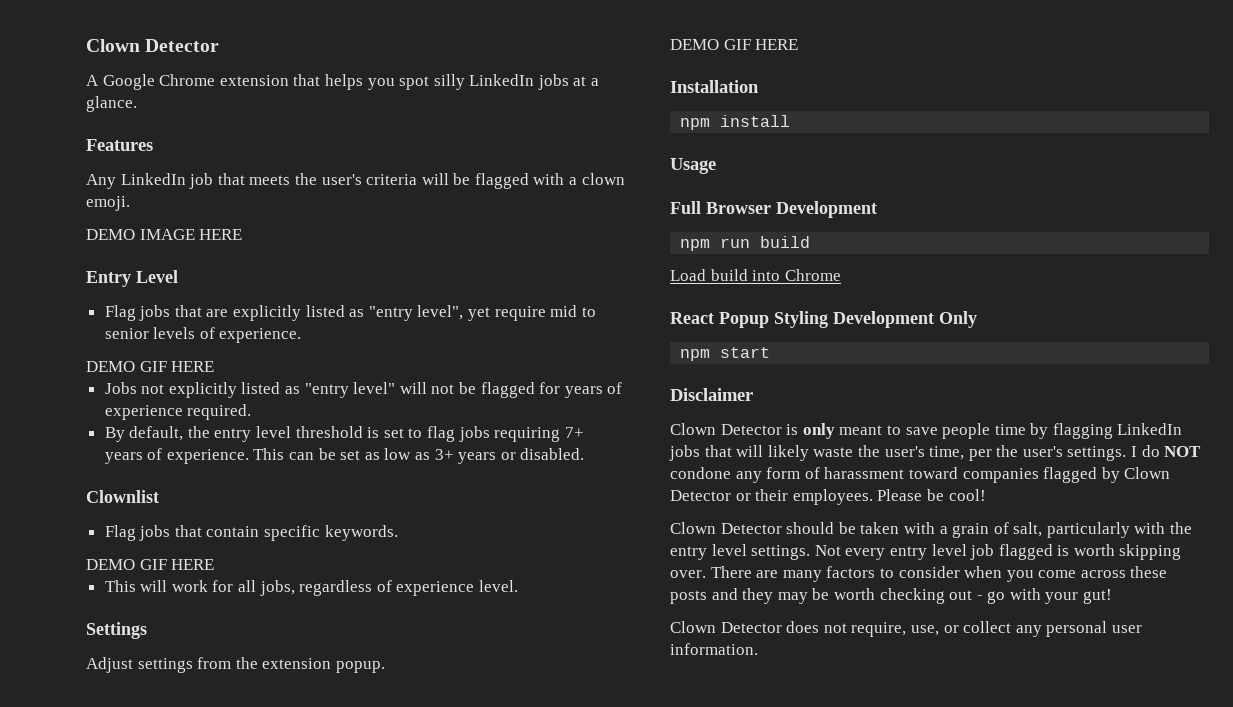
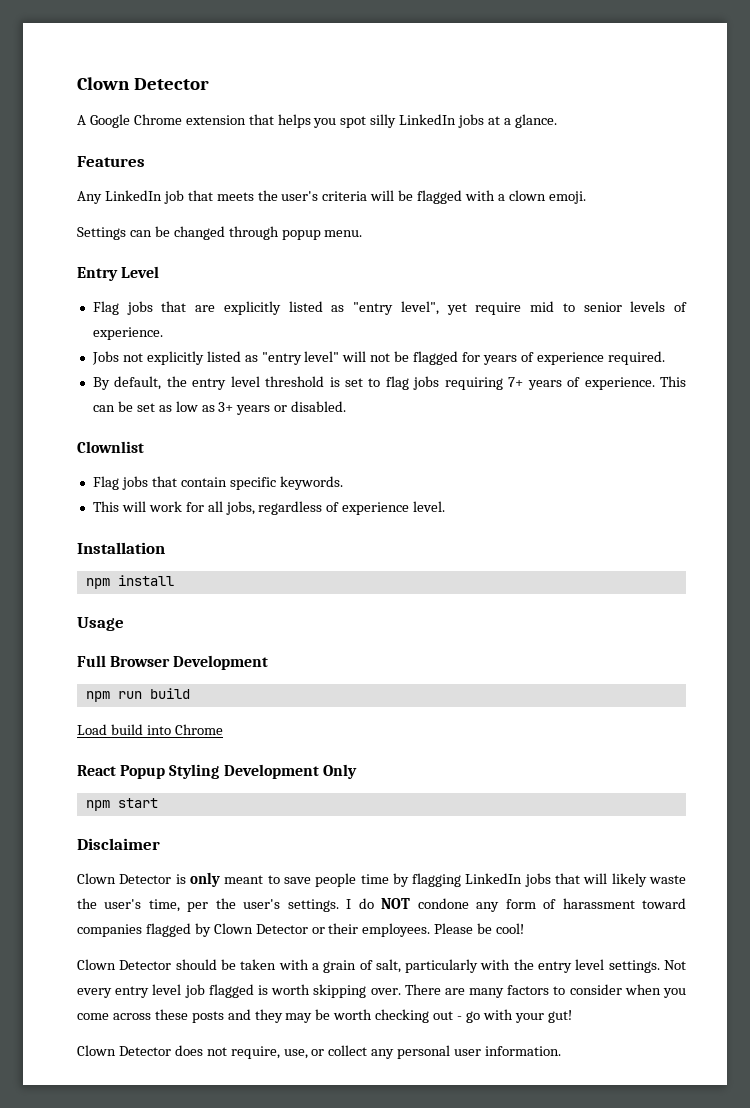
- DEMO IMAGE HERE
+ Settings can be changed through popup menu.
  Flag jobs that are explicitly listed as "entry level", yet require mid to senior levels of experience.
- DEMO GIF HERE
  Flag jobs that contain specific keywords.
- DEMO GIF HERE
- Settings
- Adjust settings from the extension popup.
- DEMO GIF HERE

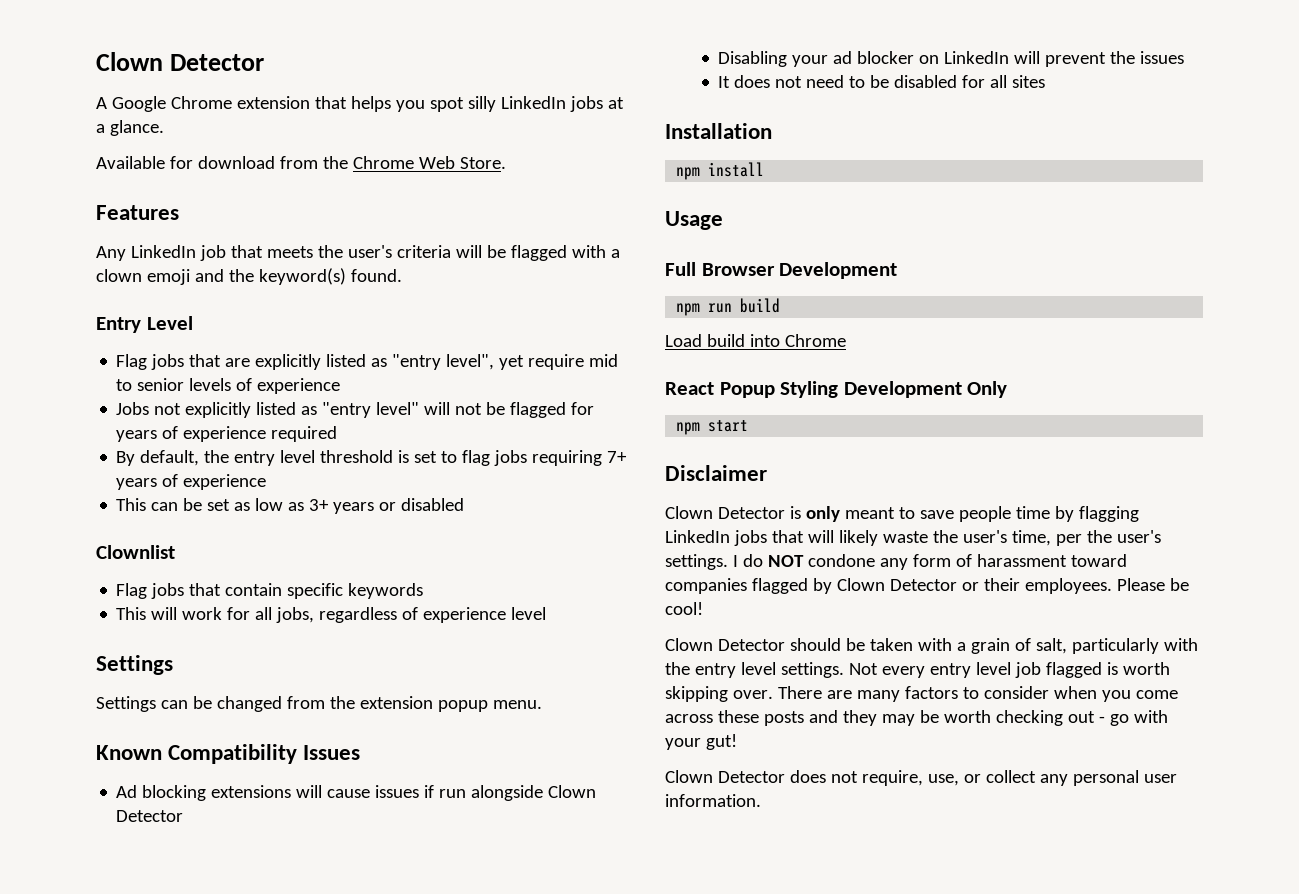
+ Available for download from the Chrome Web Store.
- Any LinkedIn job that meets the user's criteria will be flagged with a clown emoji.
- Settings can be changed through popup menu.
+ Any LinkedIn job that meets the user's criteria will be flagged with a clown emoji and the keyword(s) found.
- Flag jobs that are explicitly listed as "entry level", yet require mid to senior levels of experience.
+ Flag jobs that are explicitly listed as "entry level", yet require mid to senior levels of experience
- Jobs not explicitly listed as "entry level" will not be flagged for years of experience required.
+ Jobs not explicitly listed as "entry level" will not be flagged for years of experience required
- By default, the entry level threshold is set to flag jobs requiring 7+ years of experience. This can be set as low as 3+ years or disabled.
+ By default, the entry level threshold is set to flag jobs requiring 7+ years of experience
+ This can be set as low as 3+ years or disabled
- Flag jobs that contain specific keywords.
+ Flag jobs that contain specific keywords
- This will work for all jobs, regardless of experience level.
+ This will work for all jobs, regardless of experience level
+ Settings
+ Settings can be changed from the extension popup menu.
+ Known Compatibility Issues
+ Ad blocking extensions will cause issues if run alongside Clown Detector
+ Disabling your ad blocker on LinkedIn will prevent the issues
+ It does not need to be disabled for all sites

